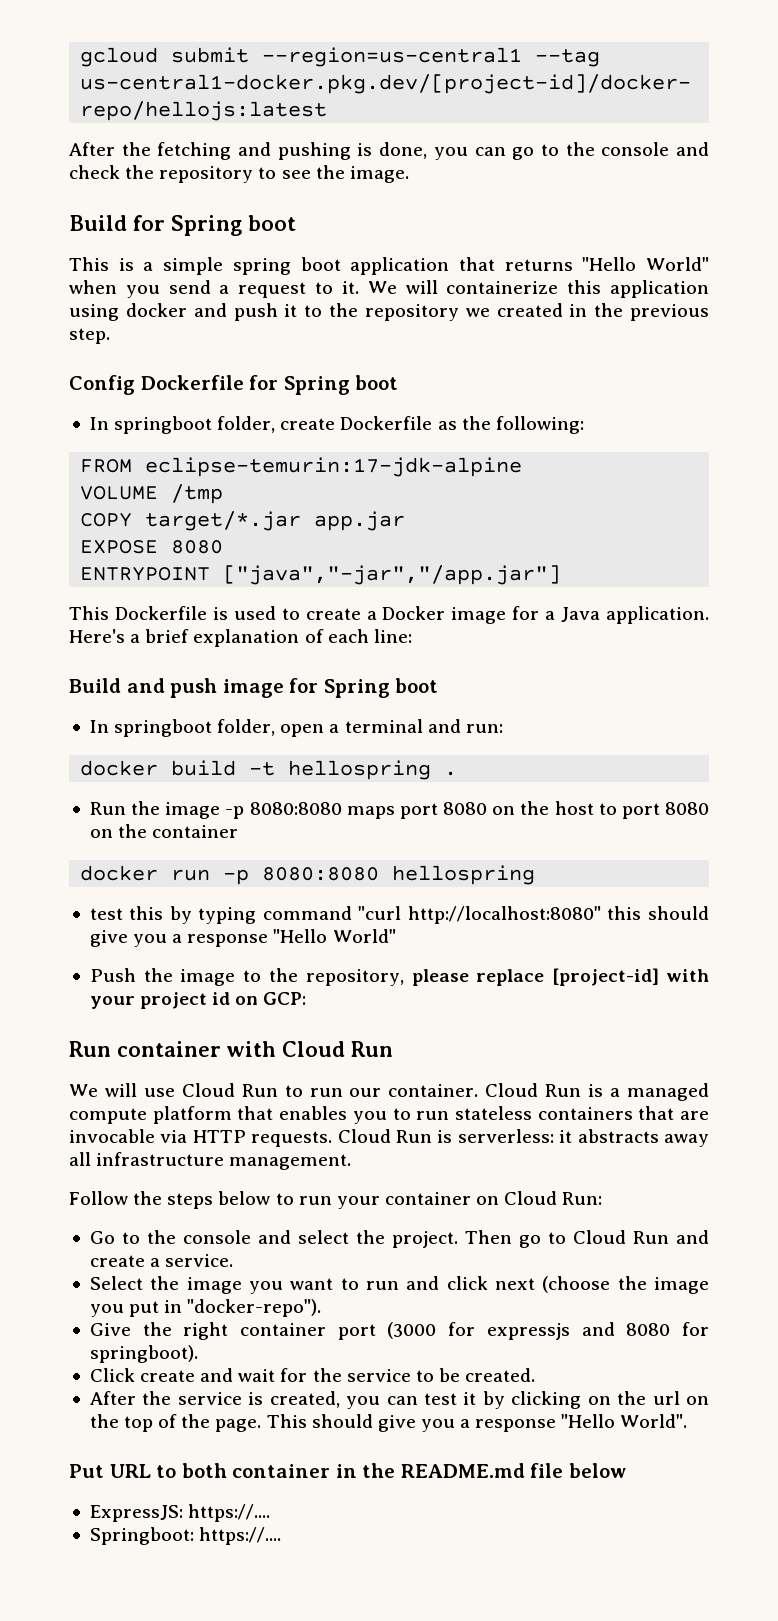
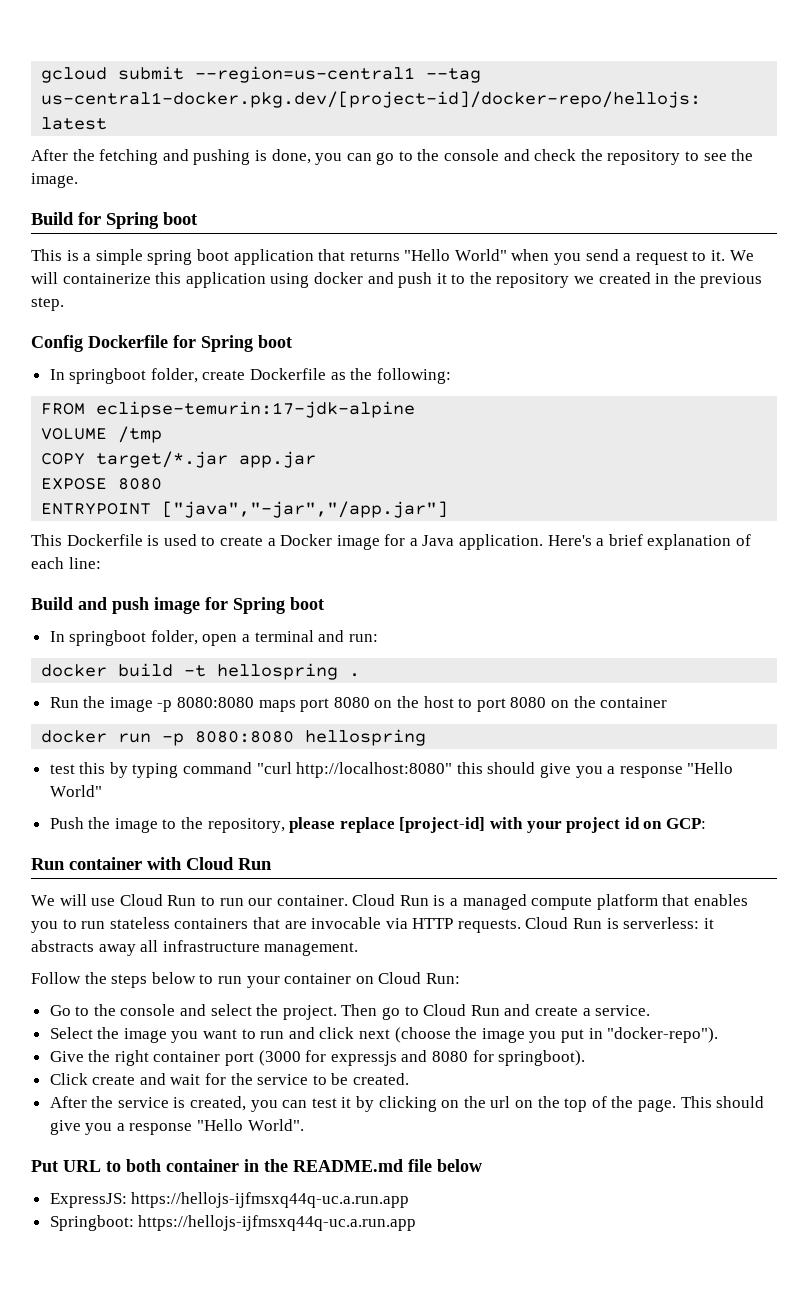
- ExpressJS: https://....
+ ExpressJS: https://hellojs-ijfmsxq44q-uc.a.run.app
- Springboot: https://....
+ Springboot: https://hellojs-ijfmsxq44q-uc.a.run.app

